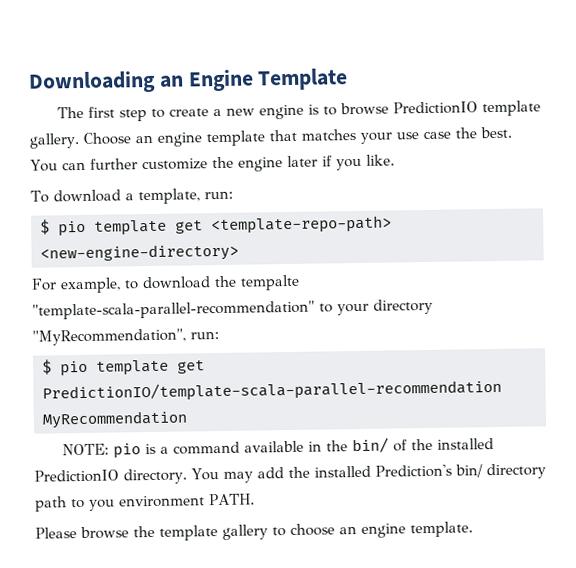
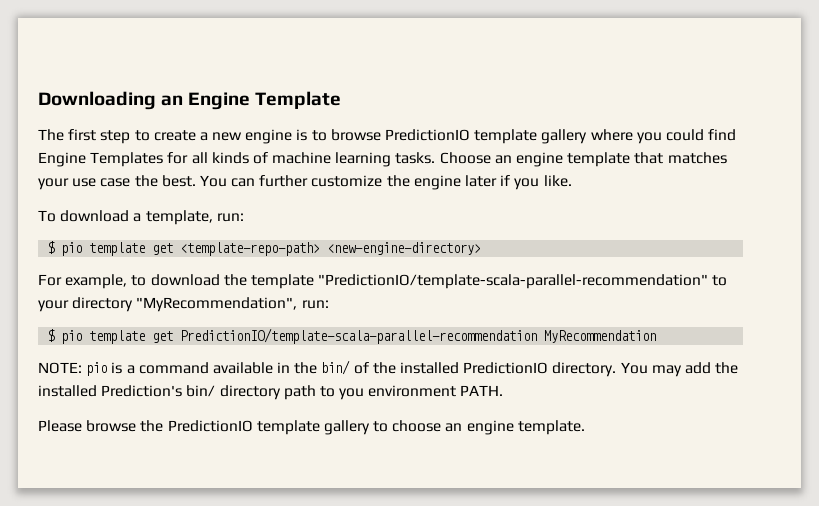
- The first step to create a new engine is to browse PredictionIO template gallery.
+ The first step to create a new engine is to browse PredictionIO template gallery where you could find Engine Templates for all kinds of machine learning tasks.
- For example, to download the tempalte "template-scala-parallel-recommendation" to your directory "MyRecommendation", run:
+ For example, to download the template "PredictionIO/template-scala-parallel-recommendation" to your directory "MyRecommendation", run:
- Please browse the template gallery to choose an engine template.
+ Please browse the PredictionIO template gallery to choose an engine template.

